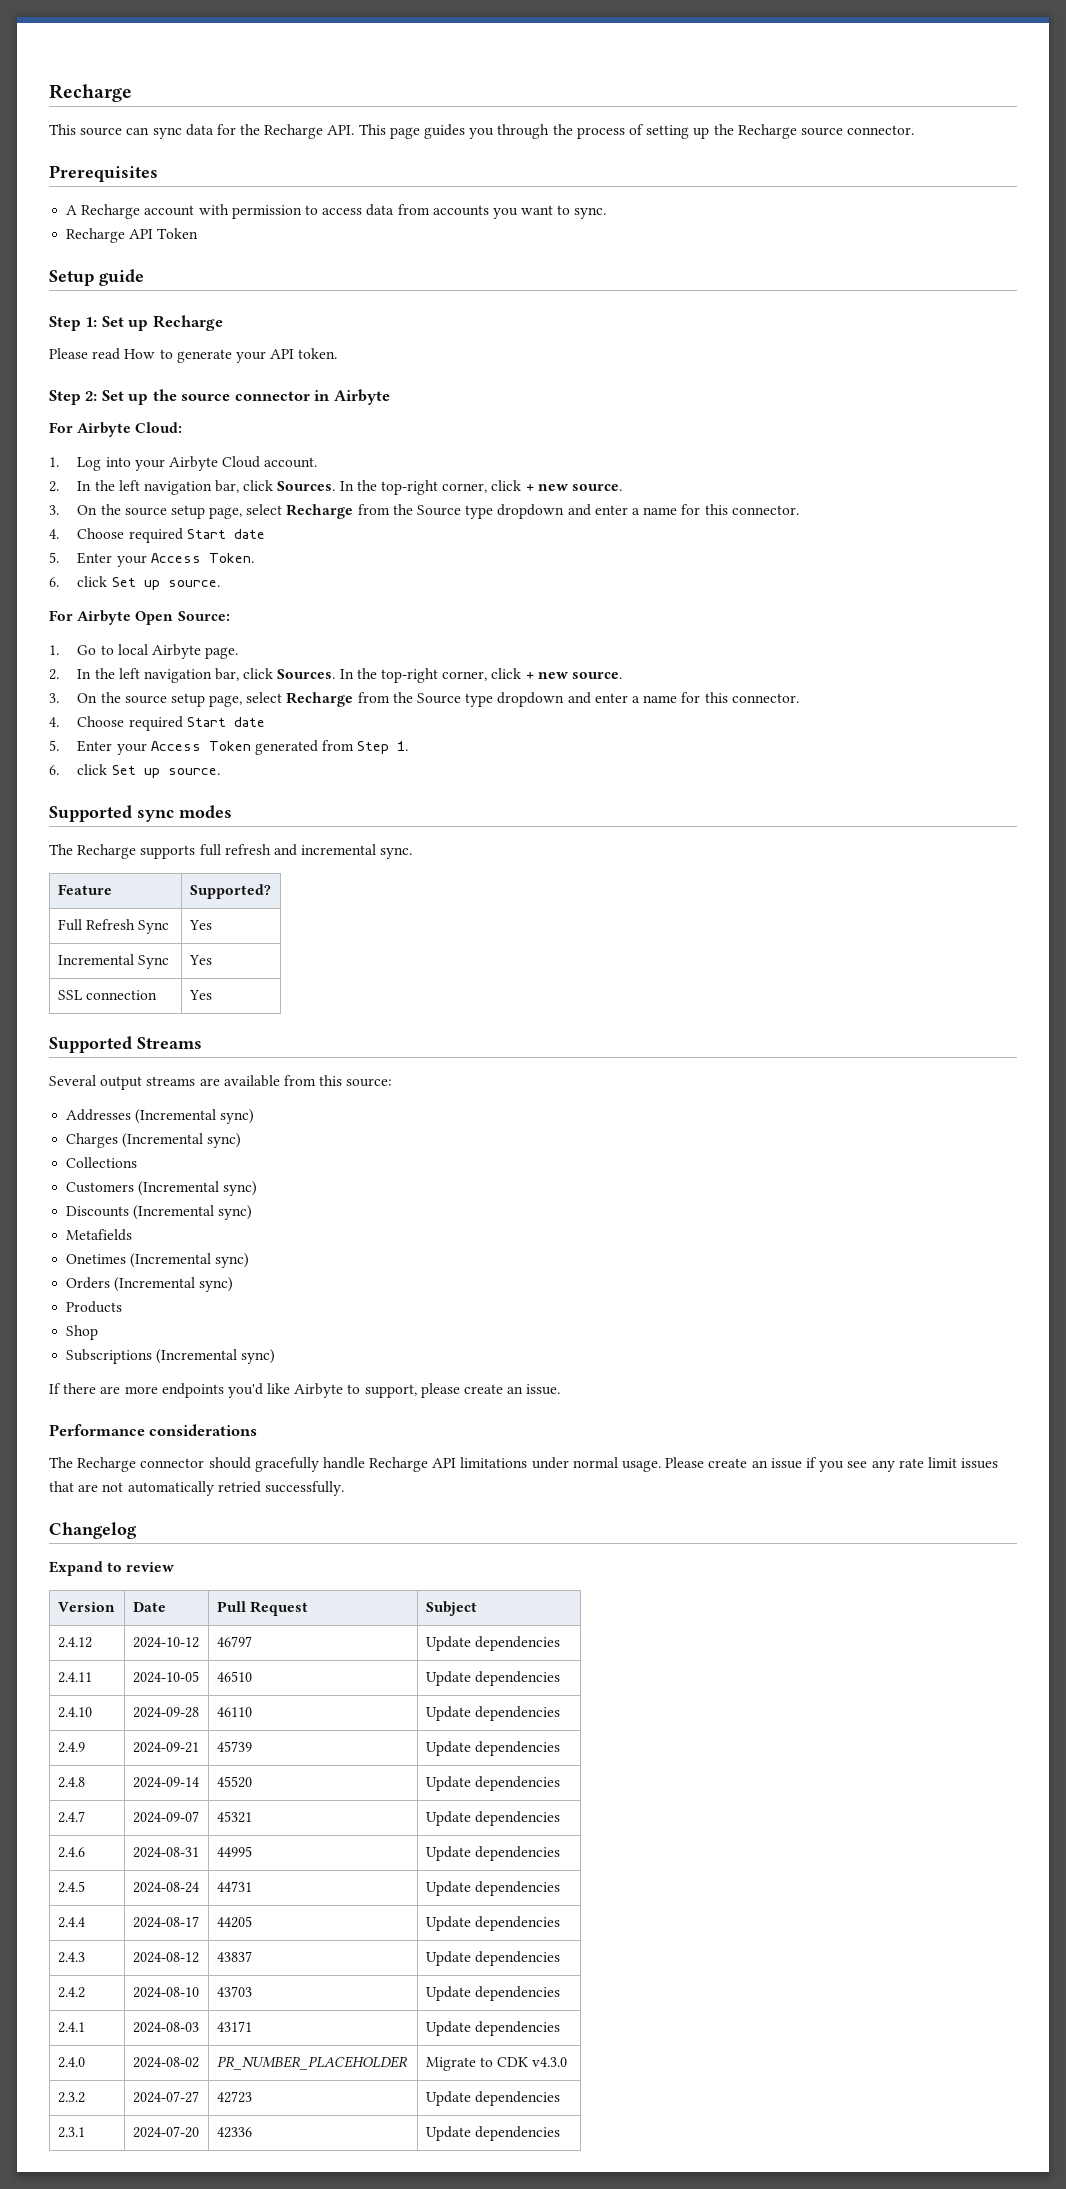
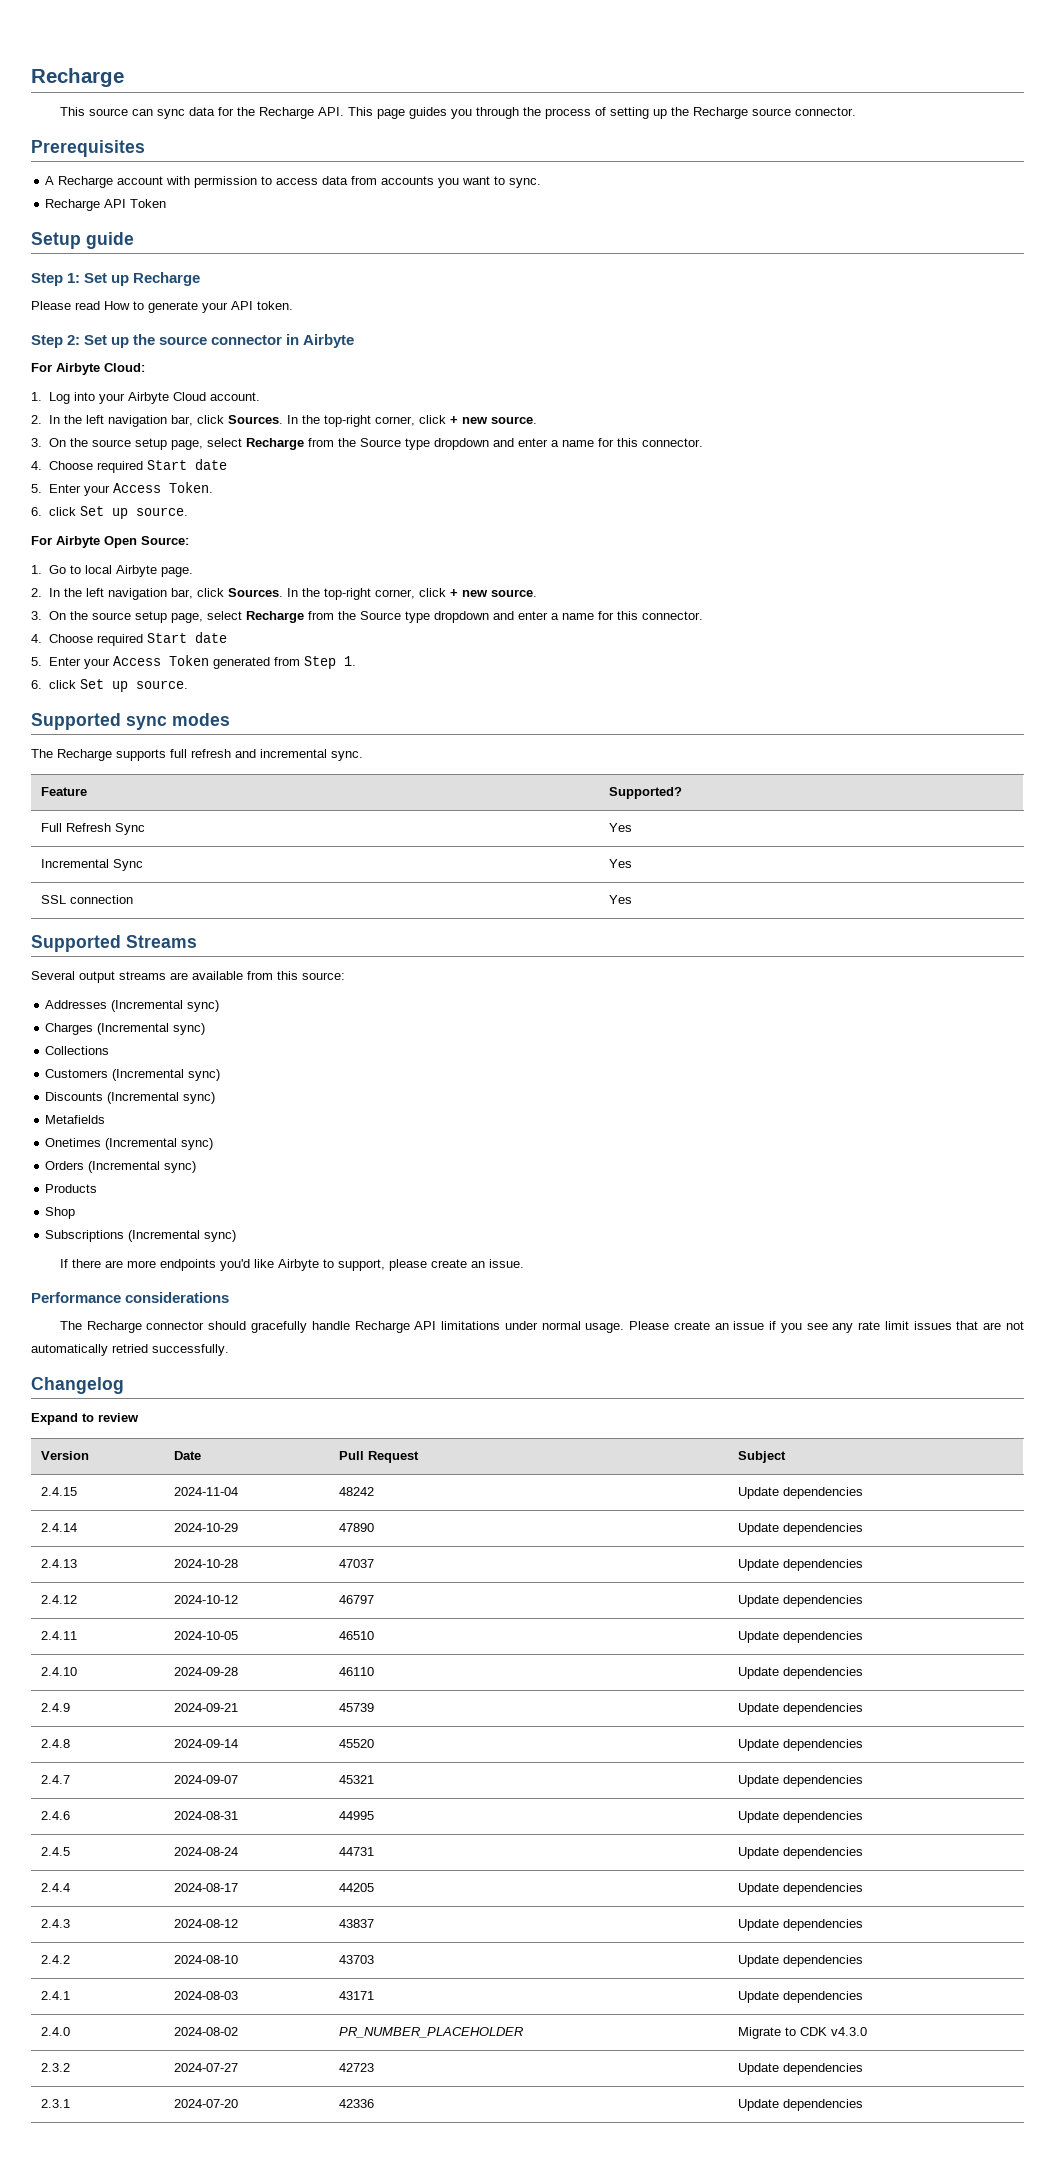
+ 2.4.15 | 2024-11-04 | 48242 | Update dependencies
+ 2.4.14 | 2024-10-29 | 47890 | Update dependencies
+ 2.4.13 | 2024-10-28 | 47037 | Update dependencies

